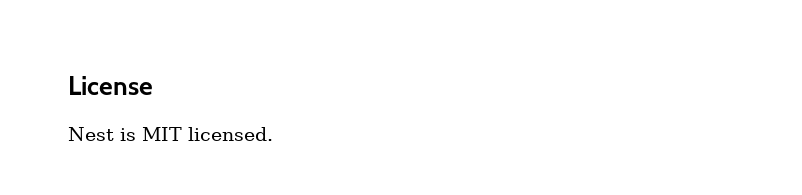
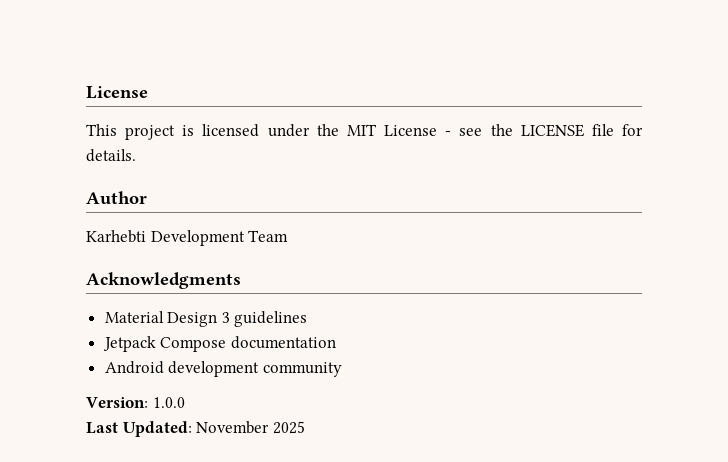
- Nest is MIT licensed.
+ This project is licensed under the MIT License - see the LICENSE file for details.
+ Author
+ Karhebti Development Team
+ Acknowledgments
+ Material Design 3 guidelines
+ Jetpack Compose documentation
+ Android development community
+ Version: 1.0.0
+ Last Updated: November 2025

